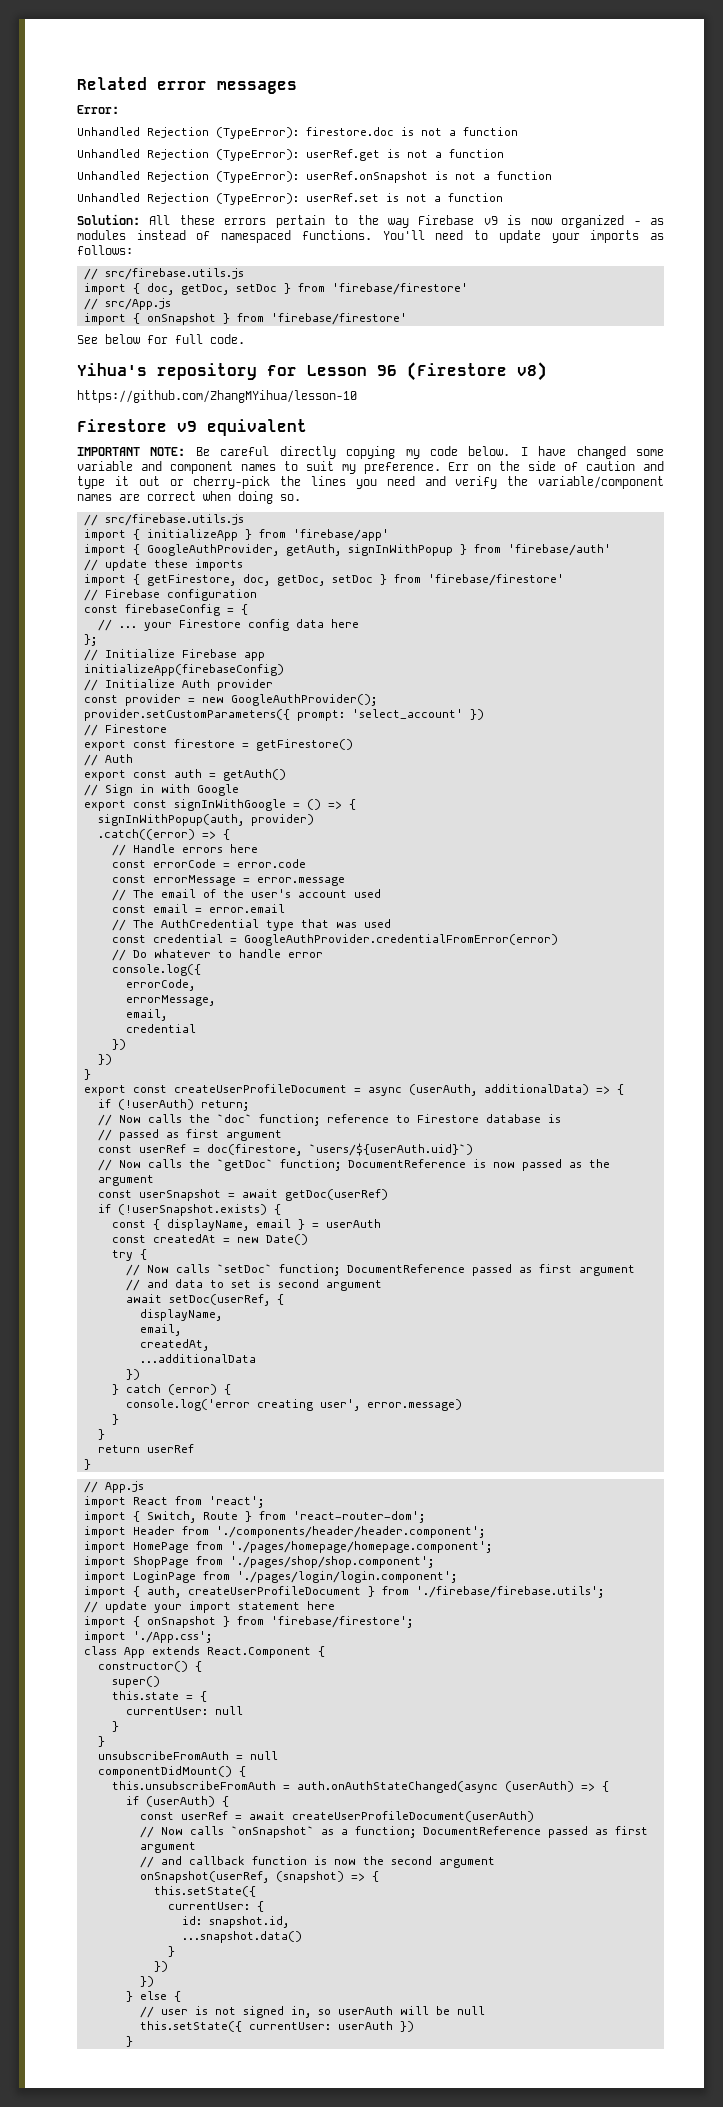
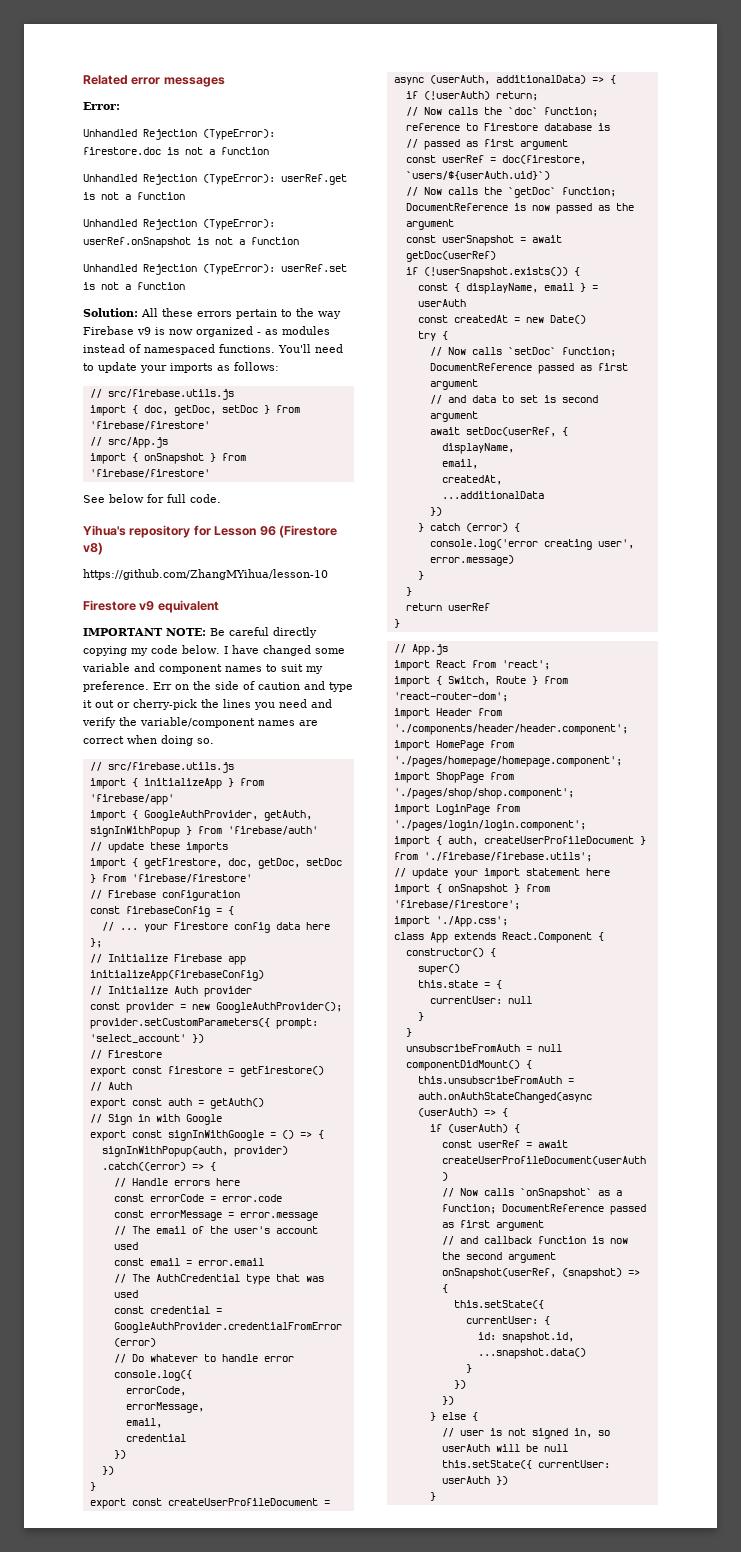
- if (!userSnapshot.exists) {
+ if (!userSnapshot.exists()) {

